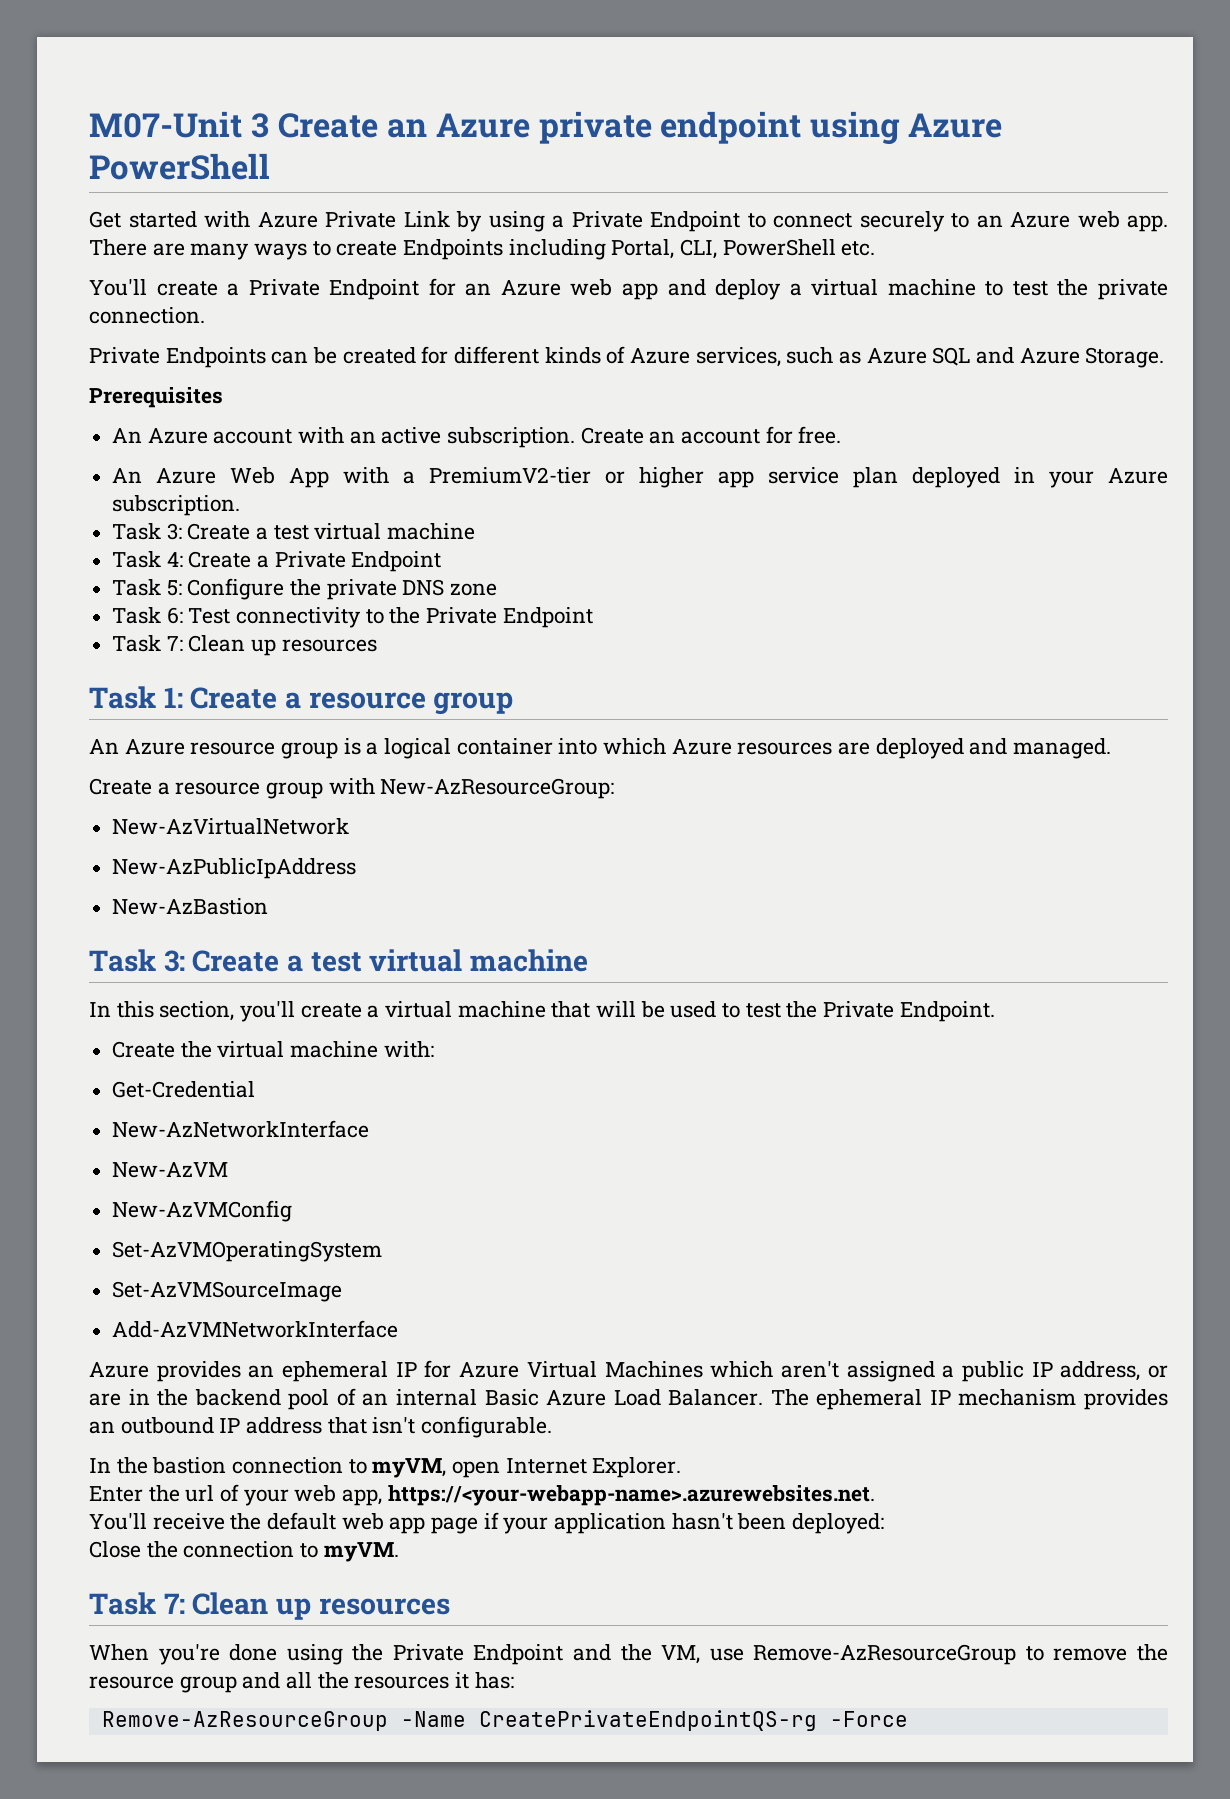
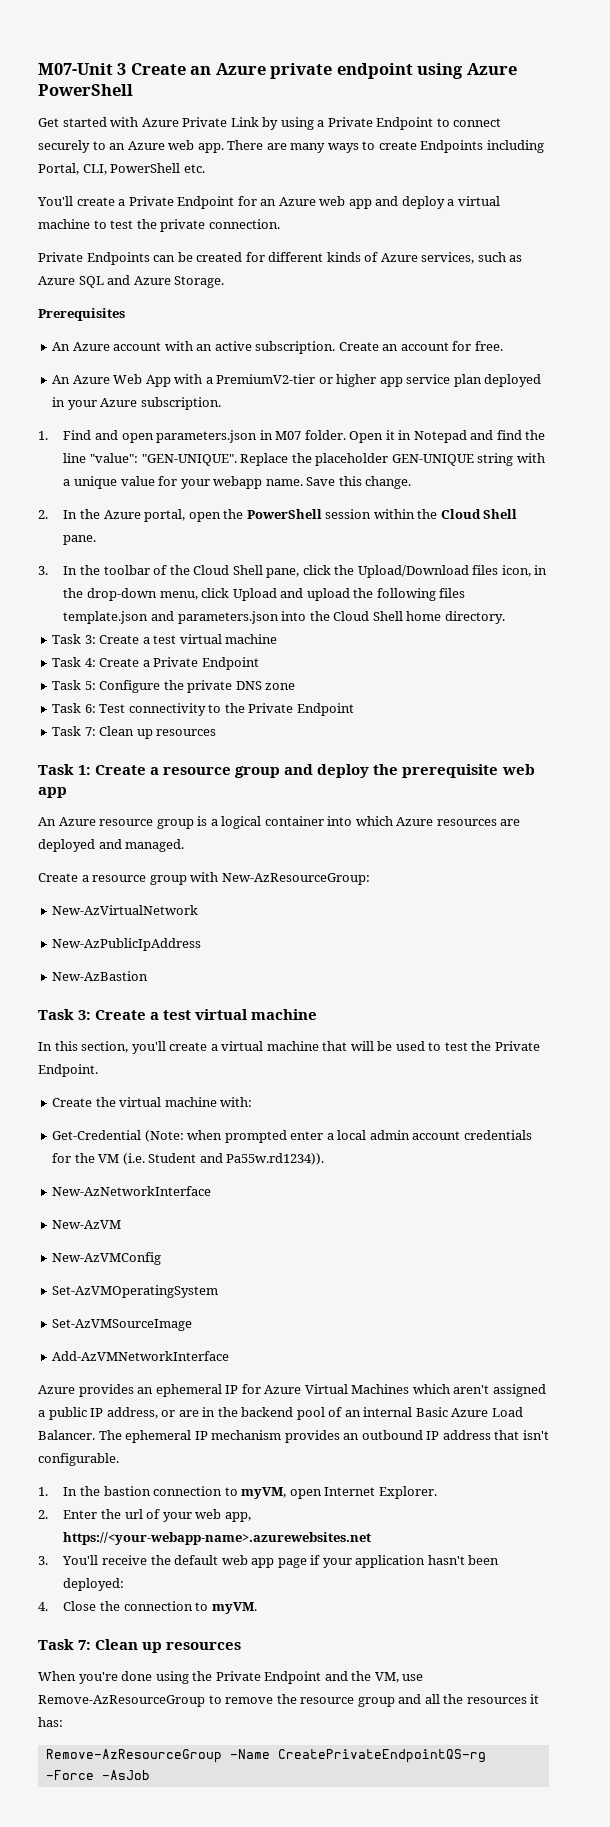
+ 1. Find and open parameters.json in M07 folder. Open it in Notepad and find the line "value": "GEN-UNIQUE". Replace the placeholder GEN-UNIQUE string with a unique value for your webapp name. Save this change.
+ 2. In the Azure portal, open the PowerShell session within the Cloud Shell pane.
+ 3. In the toolbar of the Cloud Shell pane, click the Upload/Download files icon, in the drop-down menu, click Upload and upload the following files template.json and parameters.json into the Cloud Shell home directory.
- Task 1: Create a resource group
+ Task 1: Create a resource group and deploy the prerequisite web app
- Get-Credential
+ Get-Credential (Note: when prompted enter a local admin account credentials for the VM (i.e. Student and Pa55w.rd1234)).
- In the bastion connection to myVM, open Internet Explorer.
+ 1. In the bastion connection to myVM, open Internet Explorer.
- Enter the url of your web app, https://<your-webapp-name>.azurewebsites.net.
- You'll receive the default web app page if your application hasn't been deployed:
+ 2. Enter the url of your web app, https://<your-webapp-name>.azurewebsites.net
+ 3. You'll receive the default web app page if your application hasn't been deployed:
- Close the connection to myVM.
+ 4. Close the connection to myVM.
- Remove-AzResourceGroup -Name CreatePrivateEndpointQS-rg -Force
+ Remove-AzResourceGroup -Name CreatePrivateEndpointQS-rg -Force -AsJob

